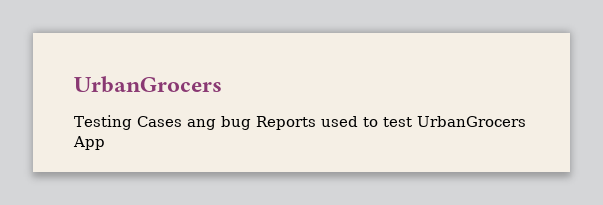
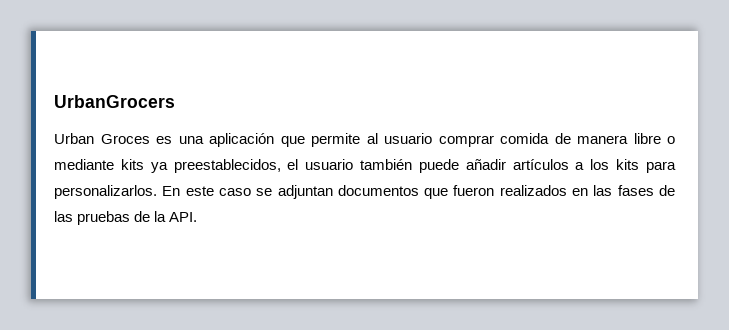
- Testing Cases ang bug Reports used to test UrbanGrocers App
+ Urban Groces es una aplicación que permite al usuario comprar comida de manera libre o mediante kits ya preestablecidos, el usuario también puede añadir artículos a los kits para personalizarlos. En este caso se adjuntan documentos que fueron realizados en las fases de las pruebas de la API.

